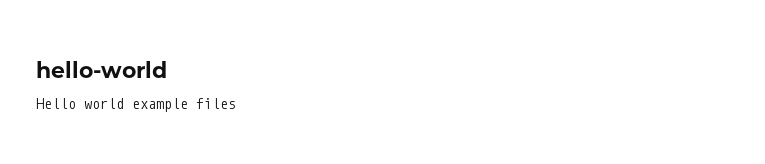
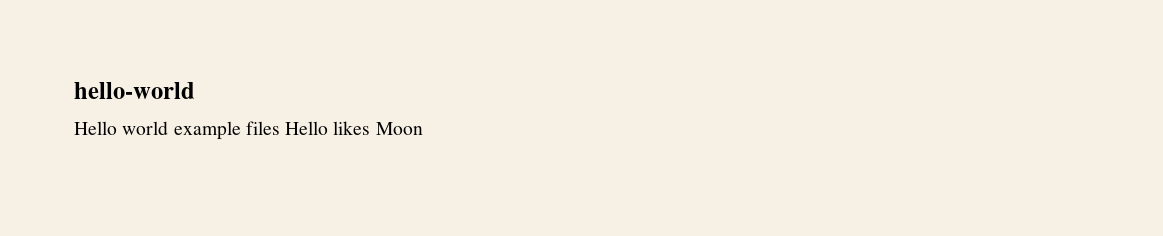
- Hello world example files
+ Hello world example files Hello likes Moon

